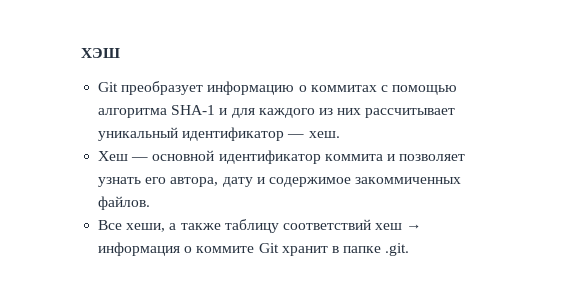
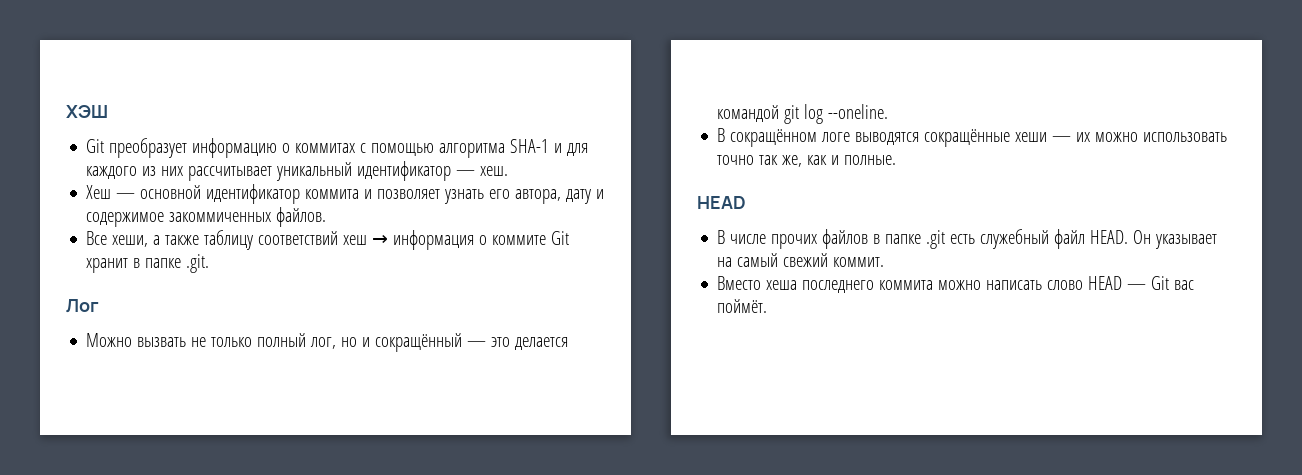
+ Лог
+ Можно вызвать не только полный лог, но и сокращённый — это делается командой git log --oneline.
+ В сокращённом логе выводятся сокращённые хеши — их можно использовать точно так же, как и полные.
+ HEAD
+ В числе прочих файлов в папке .git есть служебный файл HEAD. Он указывает на самый свежий коммит.
+ Вместо хеша последнего коммита можно написать слово HEAD — Git вас поймёт.

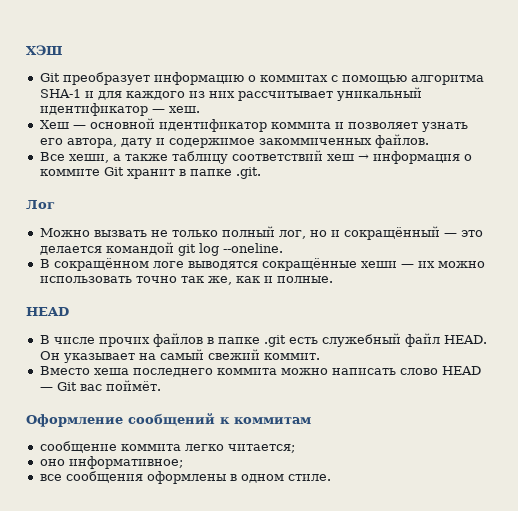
+ Оформление сообщений к коммитам
+ сообщение коммита легко читается;
+ оно информативное;
+ все сообщения оформлены в одном стиле.

